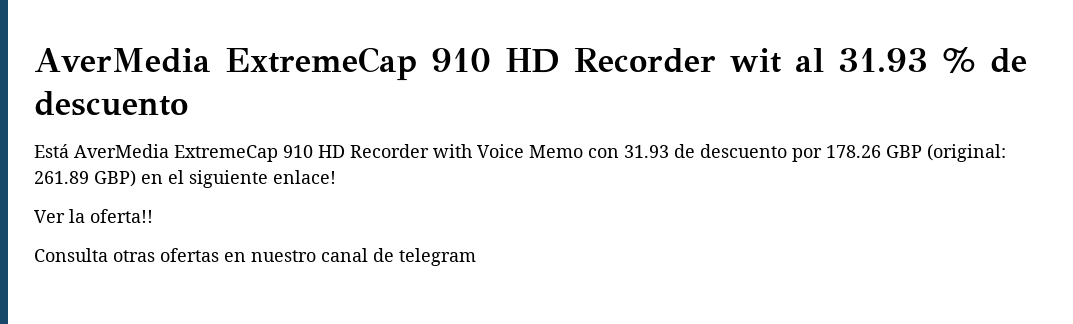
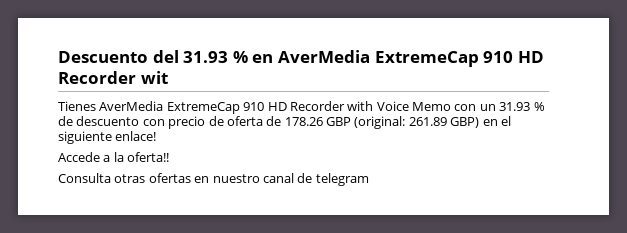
- AverMedia ExtremeCap 910 HD Recorder wit al 31.93 % de descuento
- Está AverMedia ExtremeCap 910 HD Recorder with Voice Memo con 31.93 de descuento por 178.26 GBP (original: 261.89 GBP) en el siguiente enlace!
+ Descuento del 31.93 % en AverMedia ExtremeCap 910 HD Recorder wit
+ Tienes AverMedia ExtremeCap 910 HD Recorder with Voice Memo con un 31.93 % de descuento con precio de oferta de 178.26 GBP (original: 261.89 GBP) en el siguiente enlace!
- Ver la oferta!!
+ Accede a la oferta!!

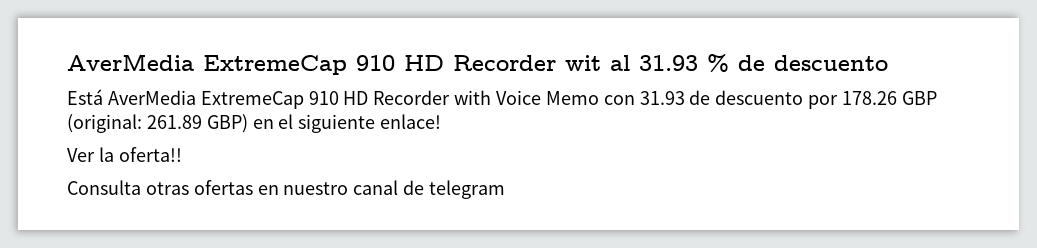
- Descuento del 31.93 % en AverMedia ExtremeCap 910 HD Recorder wit
- Tienes AverMedia ExtremeCap 910 HD Recorder with Voice Memo con un 31.93 % de descuento con precio de oferta de 178.26 GBP (original: 261.89 GBP) en el siguiente enlace!
+ AverMedia ExtremeCap 910 HD Recorder wit al 31.93 % de descuento
+ Está AverMedia ExtremeCap 910 HD Recorder with Voice Memo con 31.93 de descuento por 178.26 GBP (original: 261.89 GBP) en el siguiente enlace!
- Accede a la oferta!!
+ Ver la oferta!!

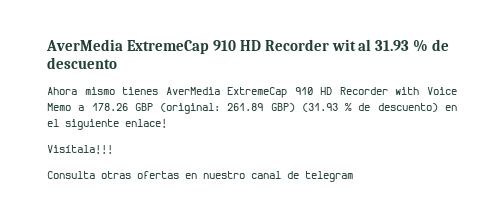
- Está AverMedia ExtremeCap 910 HD Recorder with Voice Memo con 31.93 de descuento por 178.26 GBP (original: 261.89 GBP) en el siguiente enlace!
+ Ahora mismo tienes AverMedia ExtremeCap 910 HD Recorder with Voice Memo a 178.26 GBP (original: 261.89 GBP) (31.93 % de descuento) en el siguiente enlace!
- Ver la oferta!!
+ Visítala!!!

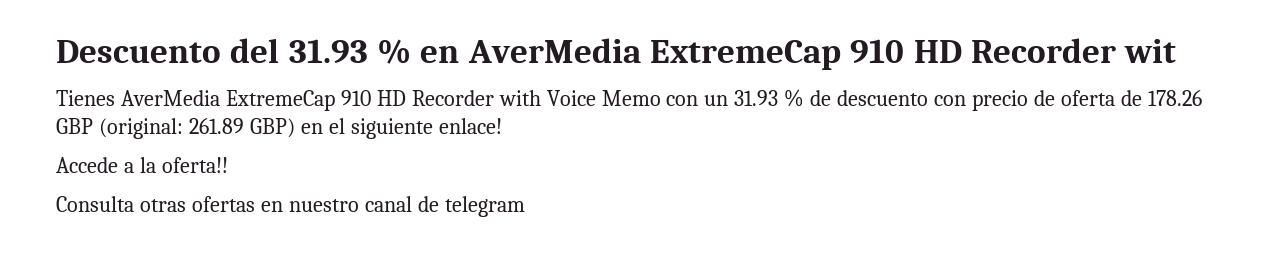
- AverMedia ExtremeCap 910 HD Recorder wit al 31.93 % de descuento
- Ahora mismo tienes AverMedia ExtremeCap 910 HD Recorder with Voice Memo a 178.26 GBP (original: 261.89 GBP) (31.93 % de descuento) en el siguiente enlace!
+ Descuento del 31.93 % en AverMedia ExtremeCap 910 HD Recorder wit
+ Tienes AverMedia ExtremeCap 910 HD Recorder with Voice Memo con un 31.93 % de descuento con precio de oferta de 178.26 GBP (original: 261.89 GBP) en el siguiente enlace!
- Visítala!!!
+ Accede a la oferta!!

